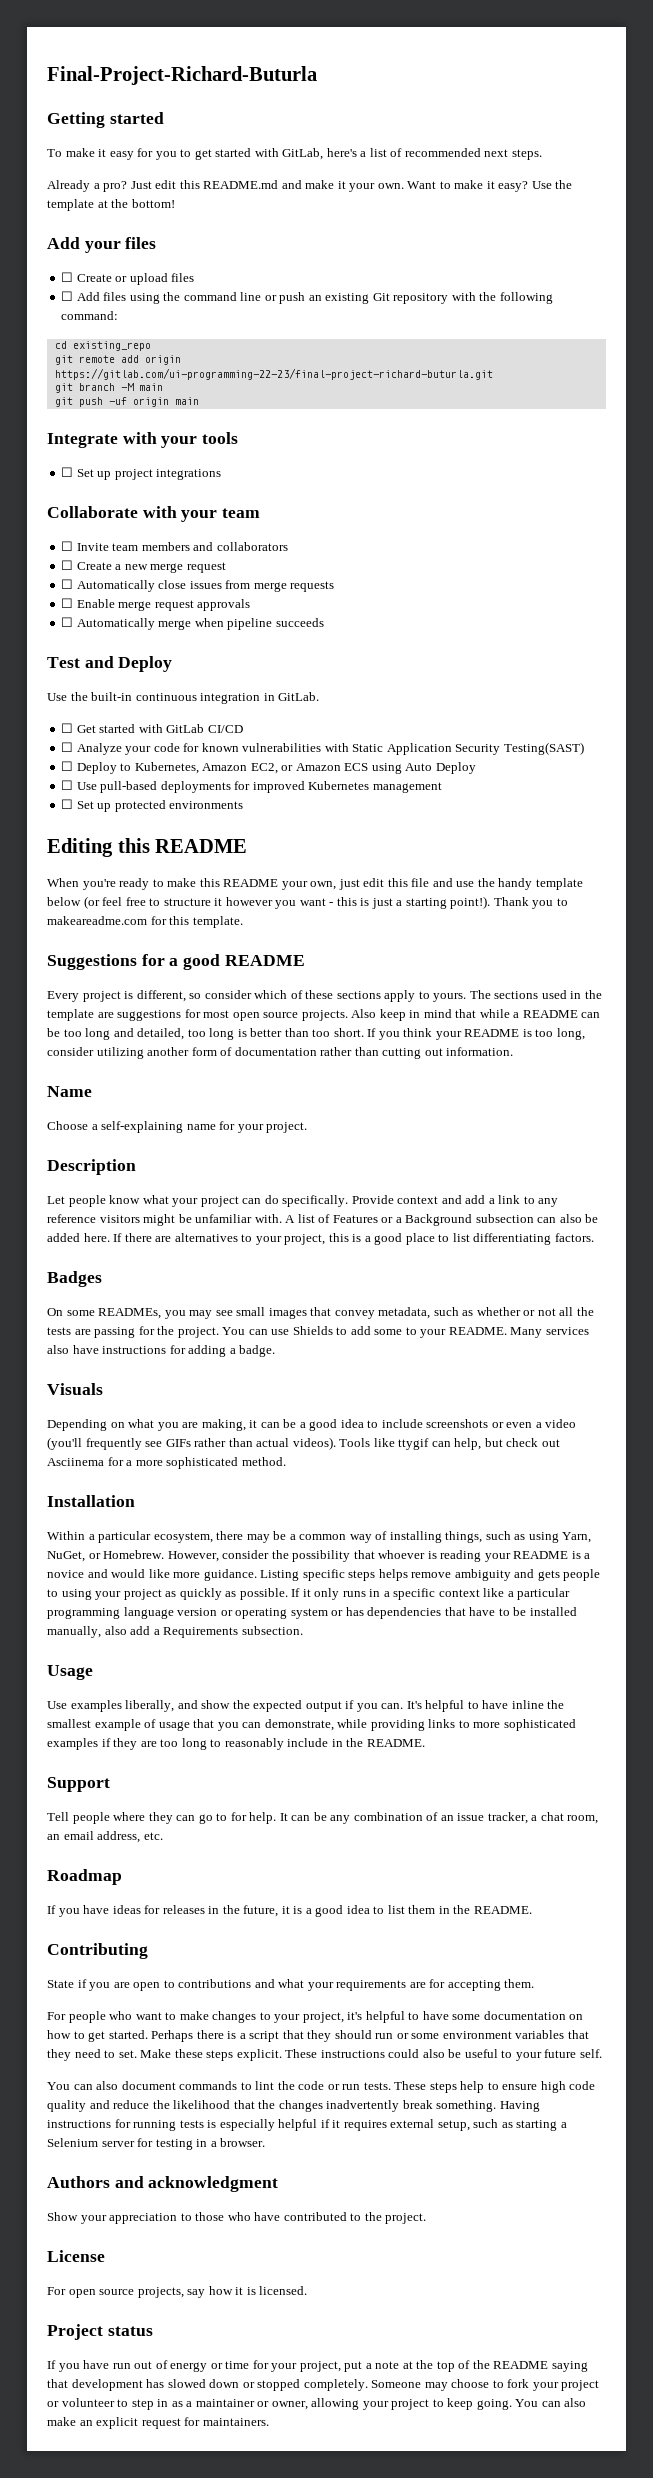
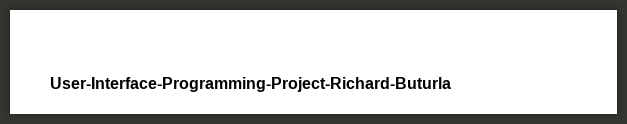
- Final-Project-Richard-Buturla
- Getting started
- To make it easy for you to get started with GitLab, here's a list of recommended next steps.
- Already a pro? Just edit this README.md and make it your own. Want to make it easy? Use the template at the bottom!
- Add your files
- ☐ Create or upload files
- ☐ Add files using the command line or push an existing Git repository with the following command:
- cd existing_repo
- git remote add origin https://gitlab.com/ui-programming-22-23/final-project-richard-buturla.git
- git branch -M main
- git push -uf origin main
- Integrate with your tools
- ☐ Set up project integrations
- Collaborate with your team
- ☐ Invite team members and collaborators
- ☐ Create a new merge request
- ☐ Automatically close issues from merge requests
- ☐ Enable merge request approvals
- ☐ Automatically merge when pipeline succeeds
- Test and Deploy
- Use the built-in continuous integration in GitLab.
- ☐ Get started with GitLab CI/CD
- ☐ Analyze your code for known vulnerabilities with Static Application Security Testing(SAST)
- ☐ Deploy to Kubernetes, Amazon EC2, or Amazon ECS using Auto Deploy
- ☐ Use pull-based deployments for improved Kubernetes management
- ☐ Set up protected environments
- Editing this README
- When you're ready to make this README your own, just edit this file and use the handy template below (or feel free to structure it however you want - this is just a starting point!). Thank you to makeareadme.com for this template.
- Suggestions for a good README
- Every project is different, so consider which of these sections apply to yours. The sections used in the template are suggestions for most open source projects. Also keep in mind that while a README can be too long and detailed, too long is better than too short. If you think your README is too long, consider utilizing another form of documentation rather than cutting out information.
- Name
- Choose a self-explaining name for your project.
- Description
- Let people know what your project can do specifically. Provide context and add a link to any reference visitors might be unfamiliar with. A list of Features or a Background subsection can also be added here. If there are alternatives to your project, this is a good place to list differentiating factors.
- Badges
- On some READMEs, you may see small images that convey metadata, such as whether or not all the tests are passing for the project. You can use Shields to add some to your README. Many services also have instructions for adding a badge.
- Visuals
- Depending on what you are making, it can be a good idea to include screenshots or even a video (you'll frequently see GIFs rather than actual videos). Tools like ttygif can help, but check out Asciinema for a more sophisticated method.
- Installation
- Within a particular ecosystem, there may be a common way of installing things, such as using Yarn, NuGet, or Homebrew. However, consider the possibility that whoever is reading your README is a novice and would like more guidance. Listing specific steps helps remove ambiguity and gets people to using your project as quickly as possible. If it only runs in a specific context like a particular programming language version or operating system or has dependencies that have to be installed manually, also add a Requirements subsection.
- Usage
- Use examples liberally, and show the expected output if you can. It's helpful to have inline the smallest example of usage that you can demonstrate, while providing links to more sophisticated examples if they are too long to reasonably include in the README.
- Support
- Tell people where they can go to for help. It can be any combination of an issue tracker, a chat room, an email address, etc.
- Roadmap
- If you have ideas for releases in the future, it is a good idea to list them in the README.
- Contributing
- State if you are open to contributions and what your requirements are for accepting them.
- For people who want to make changes to your project, it's helpful to have some documentation on how to get started. Perhaps there is a script that they should run or some environment variables that they need to set. Make these steps explicit. These instructions could also be useful to your future self.
- You can also document commands to lint the code or run tests. These steps help to ensure high code quality and reduce the likelihood that the changes inadvertently break something. Having instructions for running tests is especially helpful if it requires external setup, such as starting a Selenium server for testing in a browser.
- Authors and acknowledgment
- Show your appreciation to those who have contributed to the project.
- License
- For open source projects, say how it is licensed.
- Project status
- If you have run out of energy or time for your project, put a note at the top of the README saying that development has slowed down or stopped completely. Someone may choose to fork your project or volunteer to step in as a maintainer or owner, allowing your project to keep going. You can also make an explicit request for maintainers.
+ User-Interface-Programming-Project-Richard-Buturla

